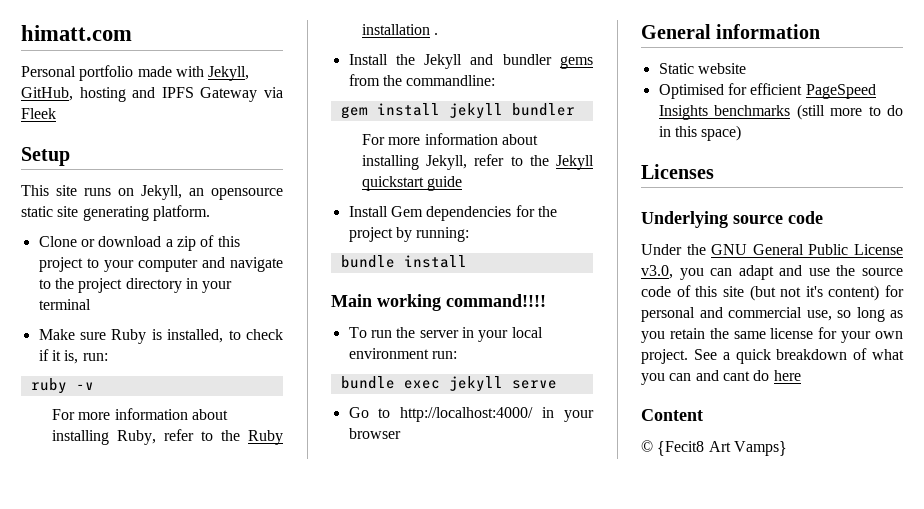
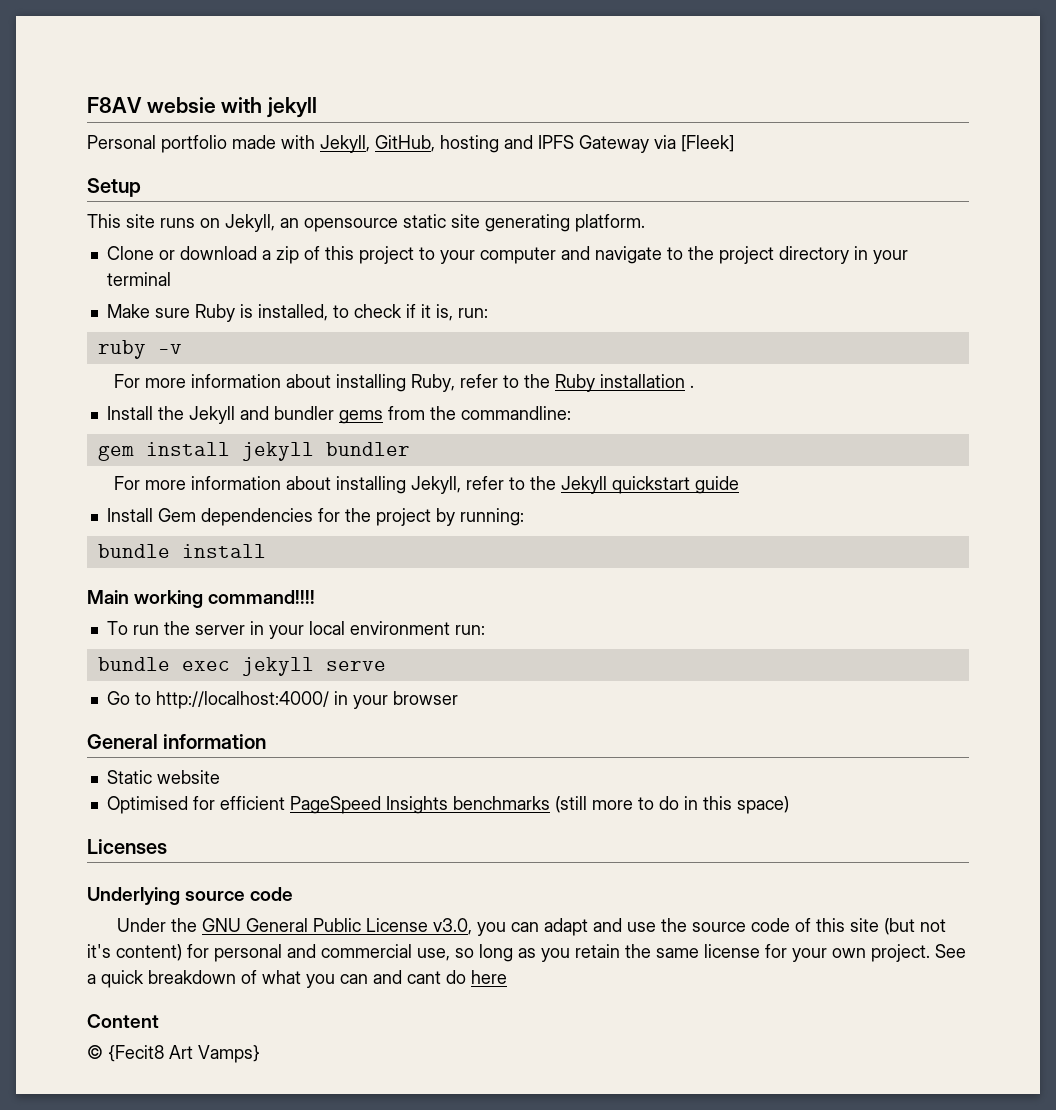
- himatt.com
+ F8AV websie with jekyll
- Personal portfolio made with Jekyll, GitHub, hosting and IPFS Gateway via Fleek
+ Personal portfolio made with Jekyll, GitHub, hosting and IPFS Gateway via [Fleek]

